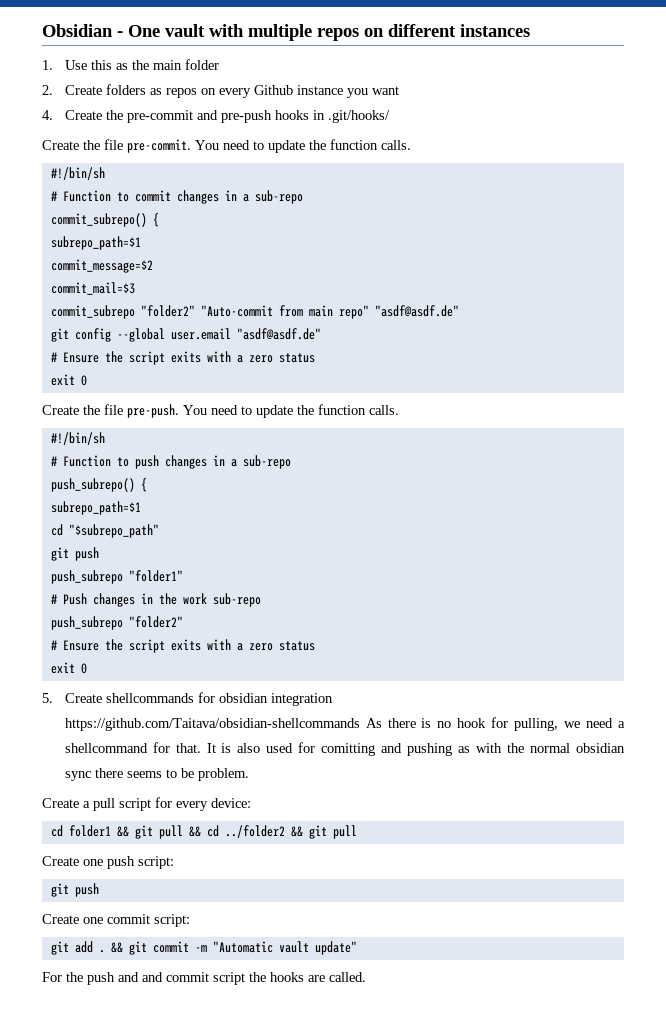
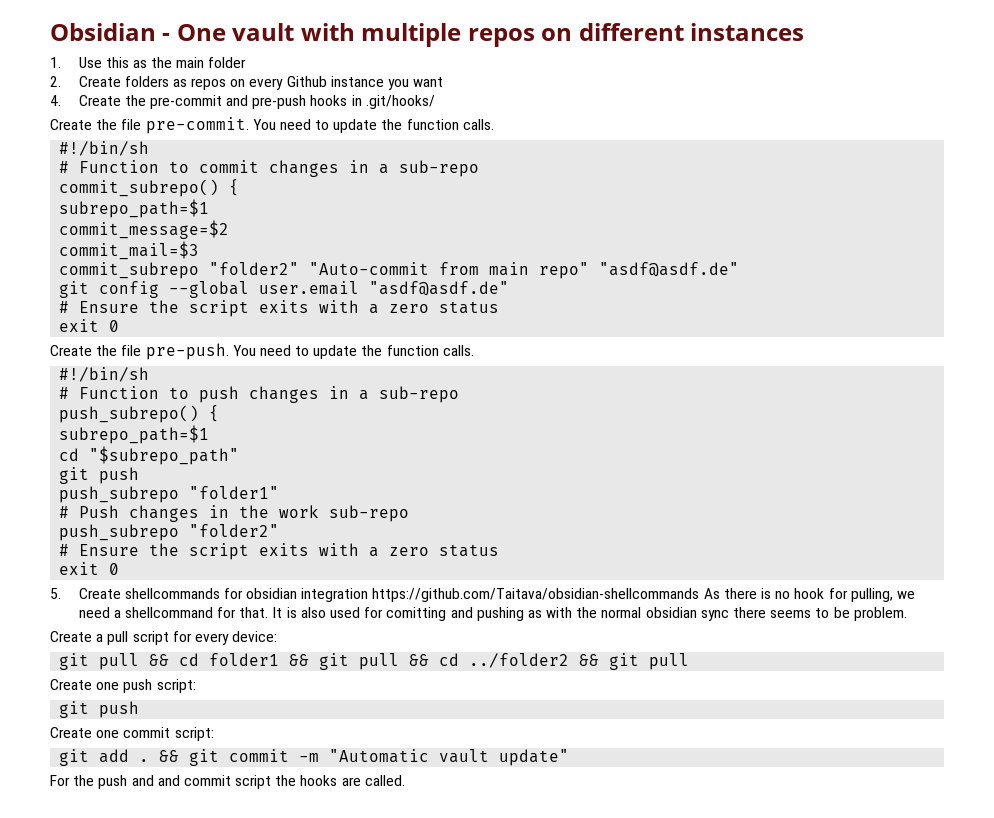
- cd folder1 && git pull && cd ../folder2 && git pull
+ git pull && cd folder1 && git pull && cd ../folder2 && git pull

